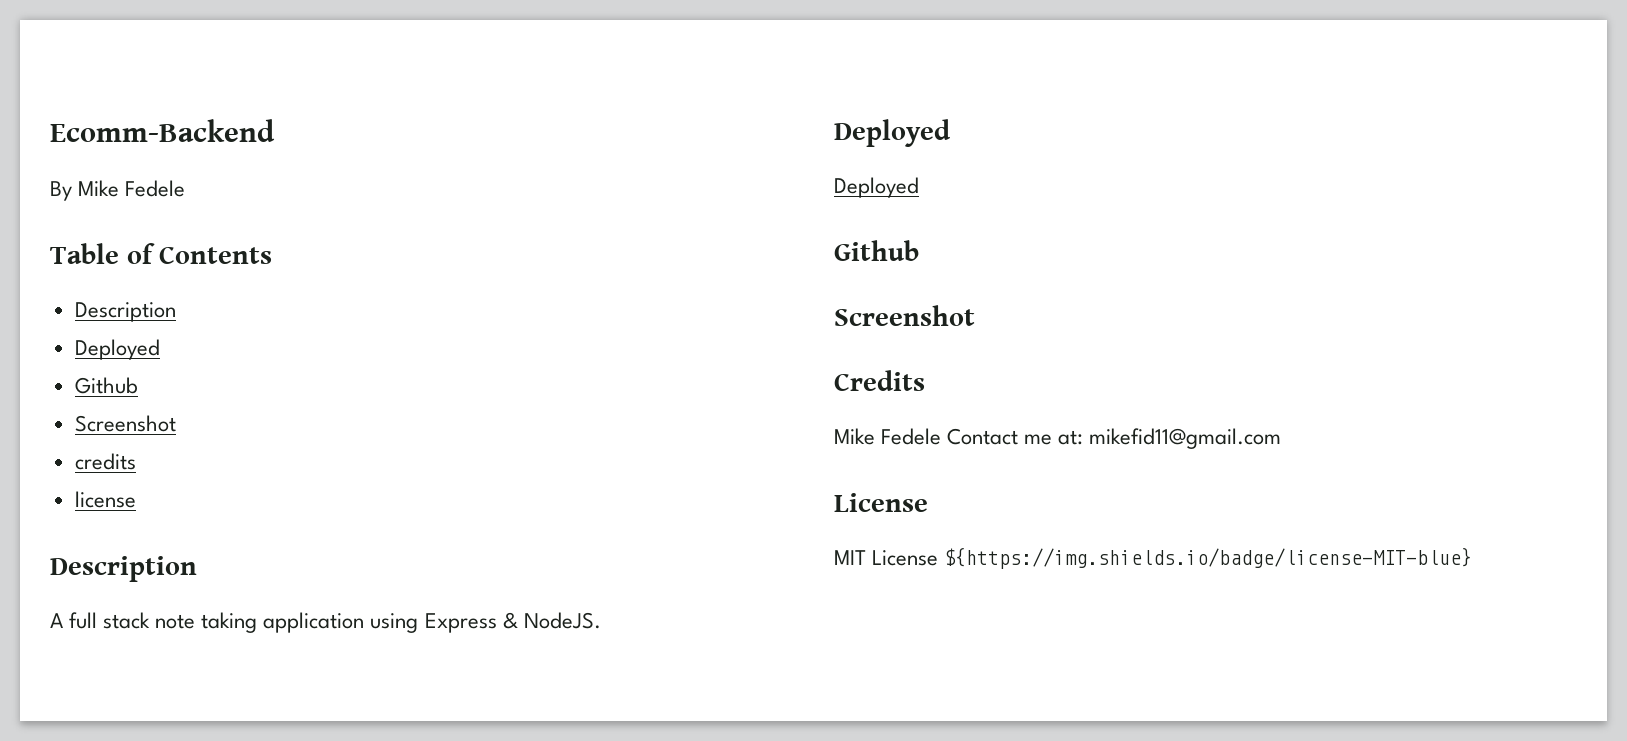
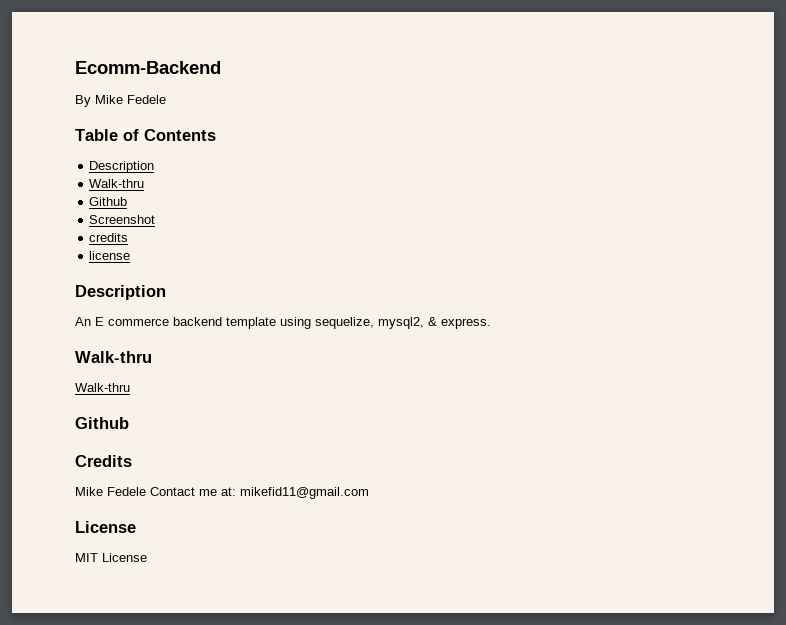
  Table of Contents
  Description
- Deployed
+ Walk-thru
- A full stack note taking application using Express & NodeJS.
- Deployed
- Deployed
+ An E commerce backend template using sequelize, mysql2, & express.
+ Walk-thru
+ Walk-thru
  Github
- Screenshot
- MIT License ${https://img.shields.io/badge/license-MIT-blue}
+ MIT License

